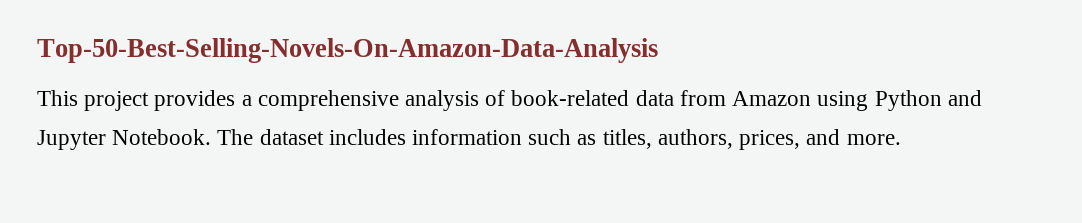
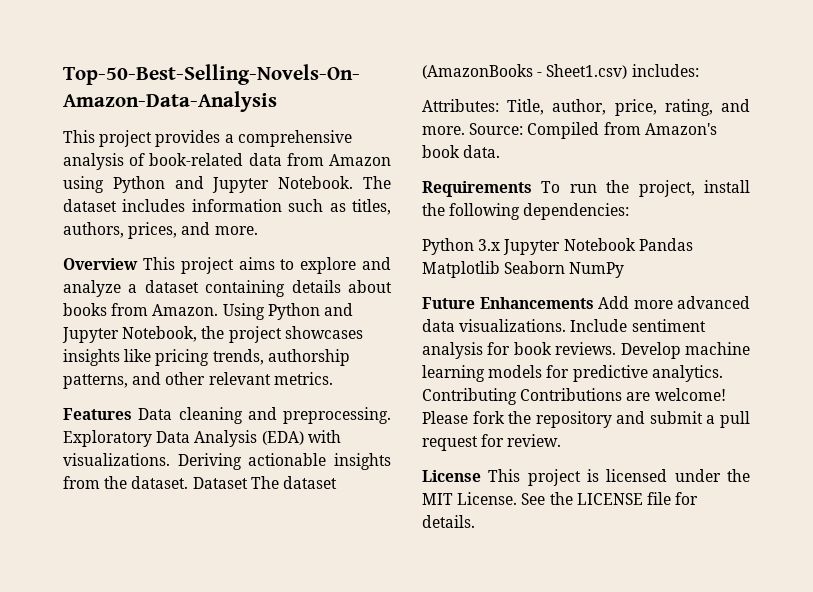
+ Overview This project aims to explore and analyze a dataset containing details about books from Amazon. Using Python and Jupyter Notebook, the project showcases insights like pricing trends, authorship patterns, and other relevant metrics.
+ Features Data cleaning and preprocessing. Exploratory Data Analysis (EDA) with visualizations. Deriving actionable insights from the dataset. Dataset The dataset (AmazonBooks - Sheet1.csv) includes:
+ Attributes: Title, author, price, rating, and more. Source: Compiled from Amazon's book data.
+ Requirements To run the project, install the following dependencies:
+ Python 3.x Jupyter Notebook Pandas Matplotlib Seaborn NumPy
+ Future Enhancements Add more advanced data visualizations. Include sentiment analysis for book reviews. Develop machine learning models for predictive analytics. Contributing Contributions are welcome! Please fork the repository and submit a pull request for review.
+ License This project is licensed under the MIT License. See the LICENSE file for details.

